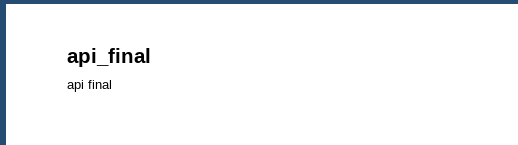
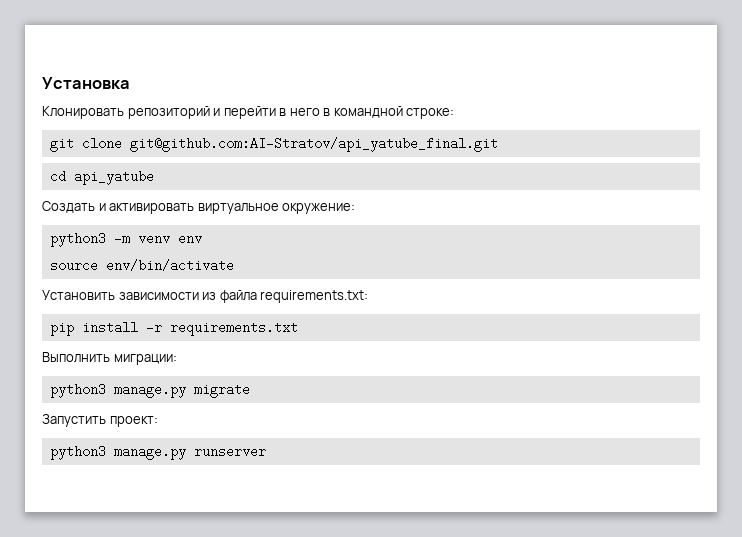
- api_final
- api final
+ Установка
+ Клонировать репозиторий и перейти в него в командной строке:
+ git clone git@github.com:AI-Stratov/api_yatube_final.git
+ cd api_yatube
+ Cоздать и активировать виртуальное окружение:
+ python3 -m venv env
+ source env/bin/activate
+ Установить зависимости из файла requirements.txt:
+ pip install -r requirements.txt
+ Выполнить миграции:
+ python3 manage.py migrate
+ Запустить проект:
+ python3 manage.py runserver

